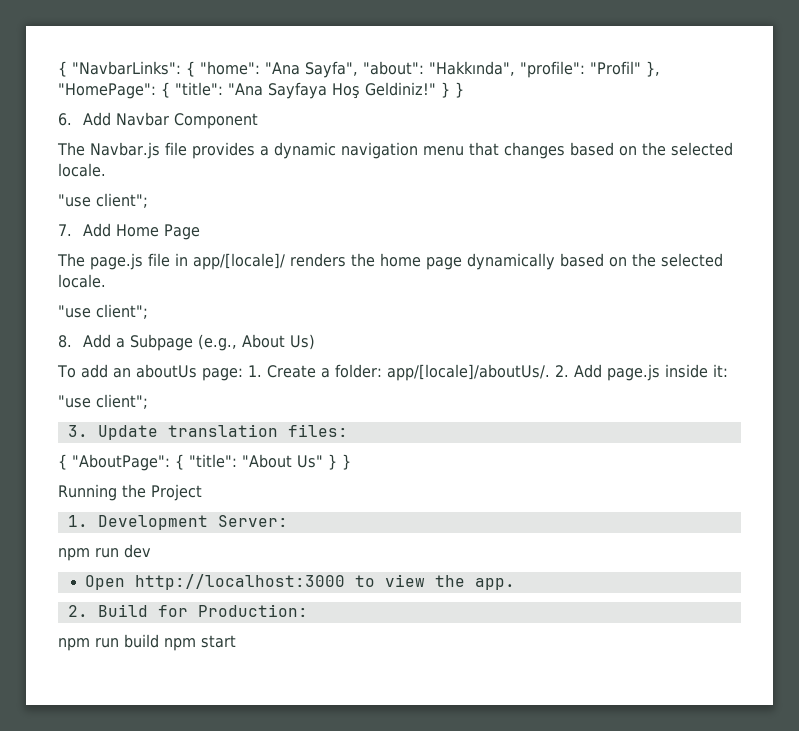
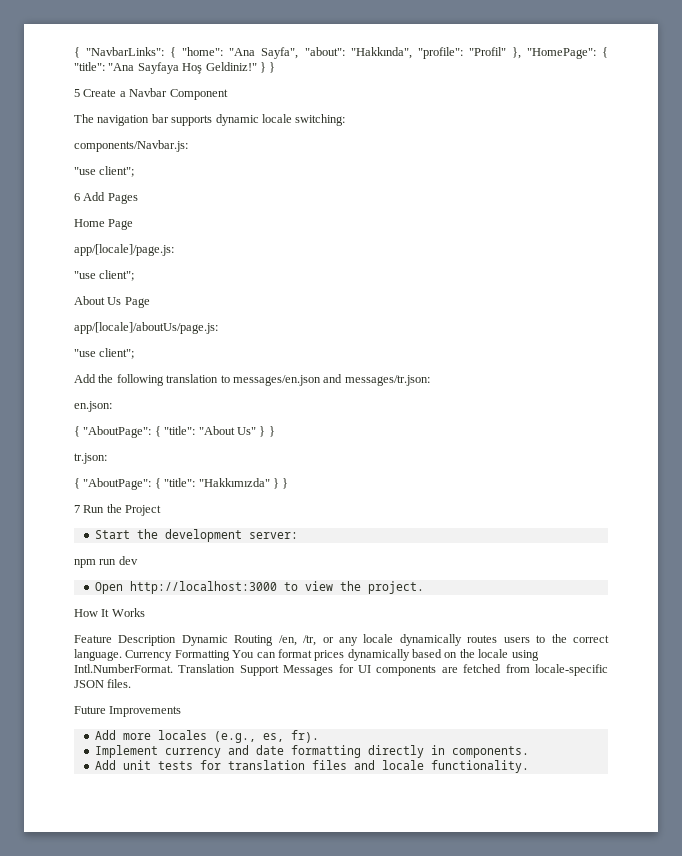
- 6. Add Navbar Component
+ 5 Create a Navbar Component
- The Navbar.js file provides a dynamic navigation menu that changes based on the selected locale.
+ The navigation bar supports dynamic locale switching:
+ components/Navbar.js:
  "use client";
- 7. Add Home Page
+ 6 Add Pages
+ Home Page
- The page.js file in app/[locale]/ renders the home page dynamically based on the selected locale.
+ app/[locale]/page.js:
  "use client";
- 8. Add a Subpage (e.g., About Us)
- To add an aboutUs page: 1. Create a folder: app/[locale]/aboutUs/. 2. Add page.js inside it:
+ About Us Page
+ app/[locale]/aboutUs/page.js:
  "use client";
- 3. Update translation files:
+ Add the following translation to messages/en.json and messages/tr.json:
+ en.json:
- Running the Project
- 1. Development Server:
+ tr.json:
+ { "AboutPage": { "title": "Hakkımızda" } }
+ 7 Run the Project
+ Start the development server:
- Open http://localhost:3000 to view the app.
- 2. Build for Production:
- npm run build npm start
+ Open http://localhost:3000 to view the project.
+ How It Works
+ Feature Description Dynamic Routing /en, /tr, or any locale dynamically routes users to the correct language. Currency Formatting You can format prices dynamically based on the locale using Intl.NumberFormat. Translation Support Messages for UI components are fetched from locale-specific JSON files.
+ Future Improvements
+ Add more locales (e.g., es, fr).
+ Implement currency and date formatting directly in components.
+ Add unit tests for translation files and locale functionality.

